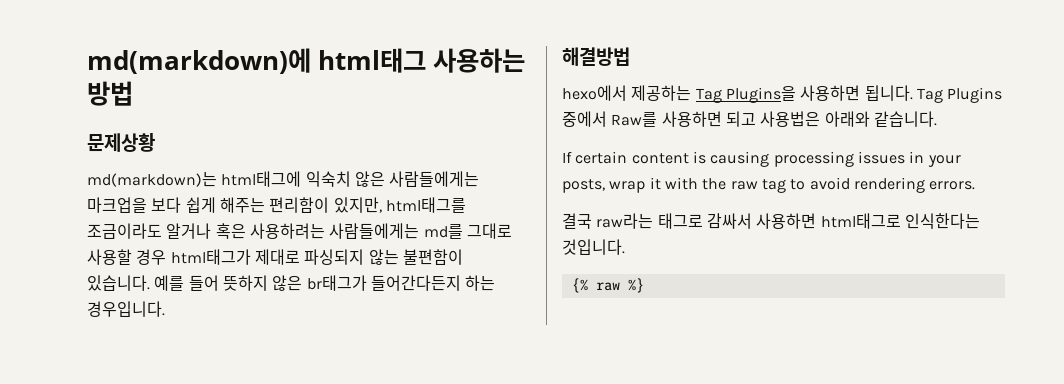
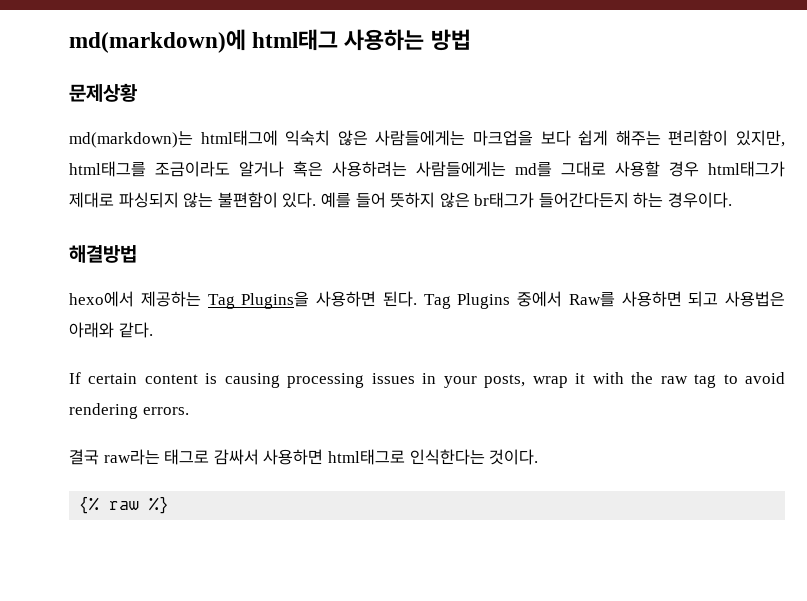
- md(markdown)는 html태그에 익숙치 않은 사람들에게는 마크업을 보다 쉽게 해주는 편리함이 있지만, html태그를 조금이라도 알거나 혹은 사용하려는 사람들에게는 md를 그대로 사용할 경우 html태그가 제대로 파싱되지 않는 불편함이 있습니다.
+ md(markdown)는 html태그에 익숙치 않은 사람들에게는 마크업을 보다 쉽게 해주는 편리함이 있지만, html태그를 조금이라도 알거나 혹은 사용하려는 사람들에게는 md를 그대로 사용할 경우 html태그가 제대로 파싱되지 않는 불편함이 있다.
- 예를 들어 뜻하지 않은 br태그가 들어간다든지 하는 경우입니다.
+ 예를 들어 뜻하지 않은 br태그가 들어간다든지 하는 경우이다.
- hexo에서 제공하는 Tag Plugins을 사용하면 됩니다.
+ hexo에서 제공하는 Tag Plugins을 사용하면 된다.
- Tag Plugins 중에서 Raw를 사용하면 되고 사용법은 아래와 같습니다.
+ Tag Plugins 중에서 Raw를 사용하면 되고 사용법은 아래와 같다.
- 결국 raw라는 태그로 감싸서 사용하면 html태그로 인식한다는 것입니다.
+ 결국 raw라는 태그로 감싸서 사용하면 html태그로 인식한다는 것이다.

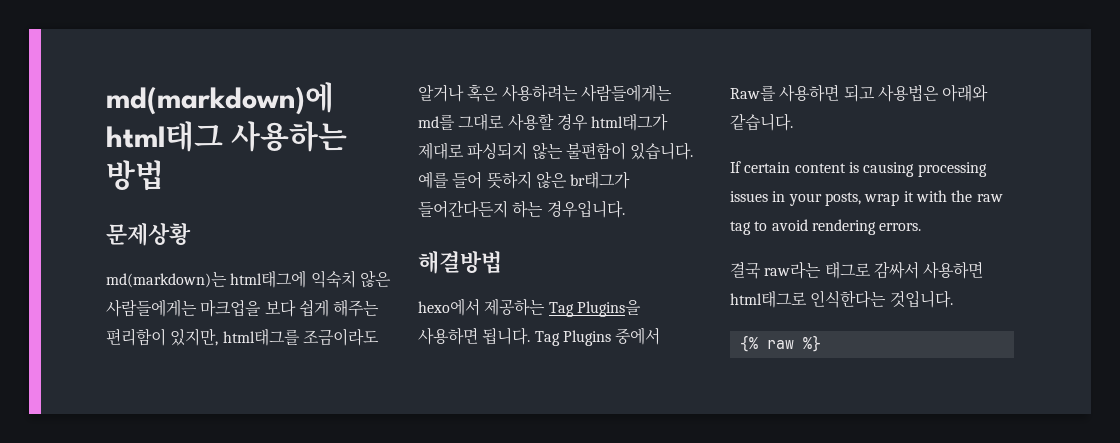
- md(markdown)는 html태그에 익숙치 않은 사람들에게는 마크업을 보다 쉽게 해주는 편리함이 있지만, html태그를 조금이라도 알거나 혹은 사용하려는 사람들에게는 md를 그대로 사용할 경우 html태그가 제대로 파싱되지 않는 불편함이 있다.
+ md(markdown)는 html태그에 익숙치 않은 사람들에게는 마크업을 보다 쉽게 해주는 편리함이 있지만, html태그를 조금이라도 알거나 혹은 사용하려는 사람들에게는 md를 그대로 사용할 경우 html태그가 제대로 파싱되지 않는 불편함이 있습니다.
- 예를 들어 뜻하지 않은 br태그가 들어간다든지 하는 경우이다.
+ 예를 들어 뜻하지 않은 br태그가 들어간다든지 하는 경우입니다.
- hexo에서 제공하는 Tag Plugins을 사용하면 된다.
+ hexo에서 제공하는 Tag Plugins을 사용하면 됩니다.
- Tag Plugins 중에서 Raw를 사용하면 되고 사용법은 아래와 같다.
+ Tag Plugins 중에서 Raw를 사용하면 되고 사용법은 아래와 같습니다.
- 결국 raw라는 태그로 감싸서 사용하면 html태그로 인식한다는 것이다.
+ 결국 raw라는 태그로 감싸서 사용하면 html태그로 인식한다는 것입니다.

